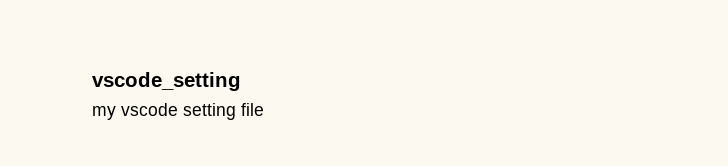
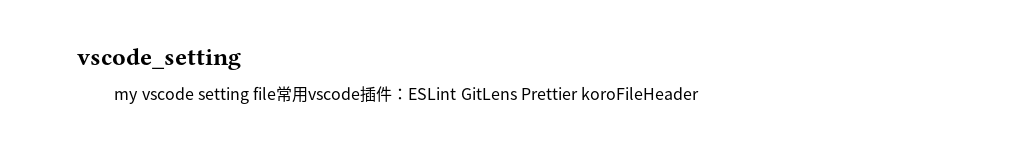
- my vscode setting file
+ my vscode setting file常用vscode插件：ESLint GitLens Prettier koroFileHeader

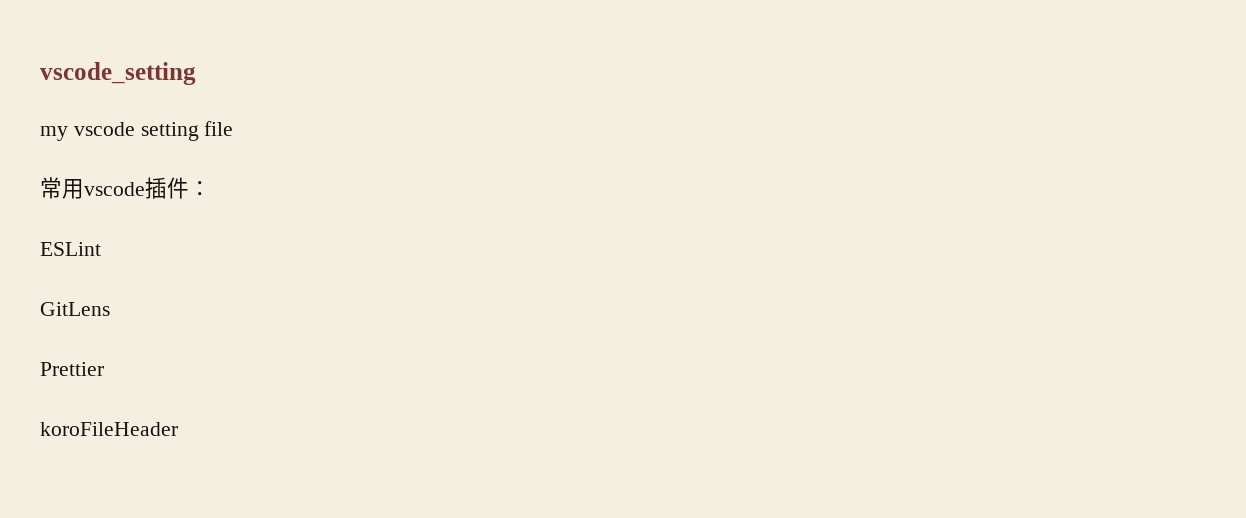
- my vscode setting file常用vscode插件：ESLint GitLens Prettier koroFileHeader
+ my vscode setting file
+ 常用vscode插件：
+ ESLint
+ GitLens
+ Prettier
+ koroFileHeader

